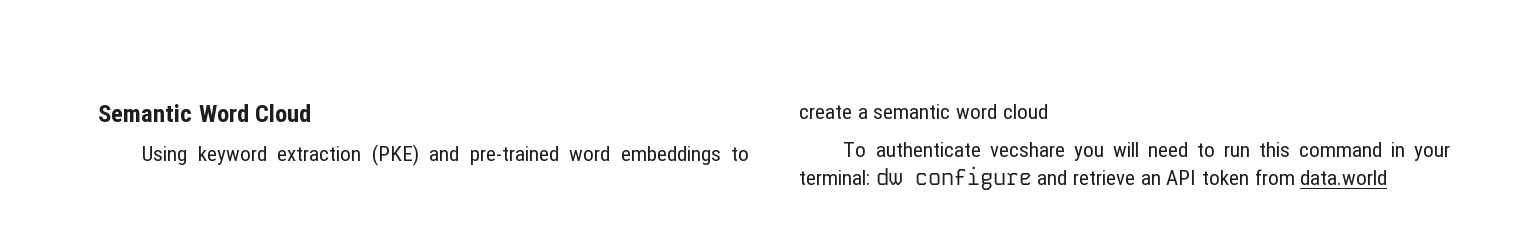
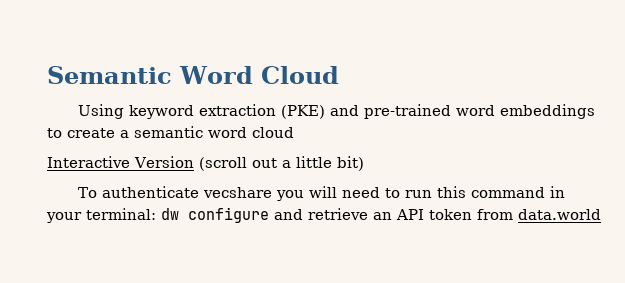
+ Interactive Version (scroll out a little bit)

